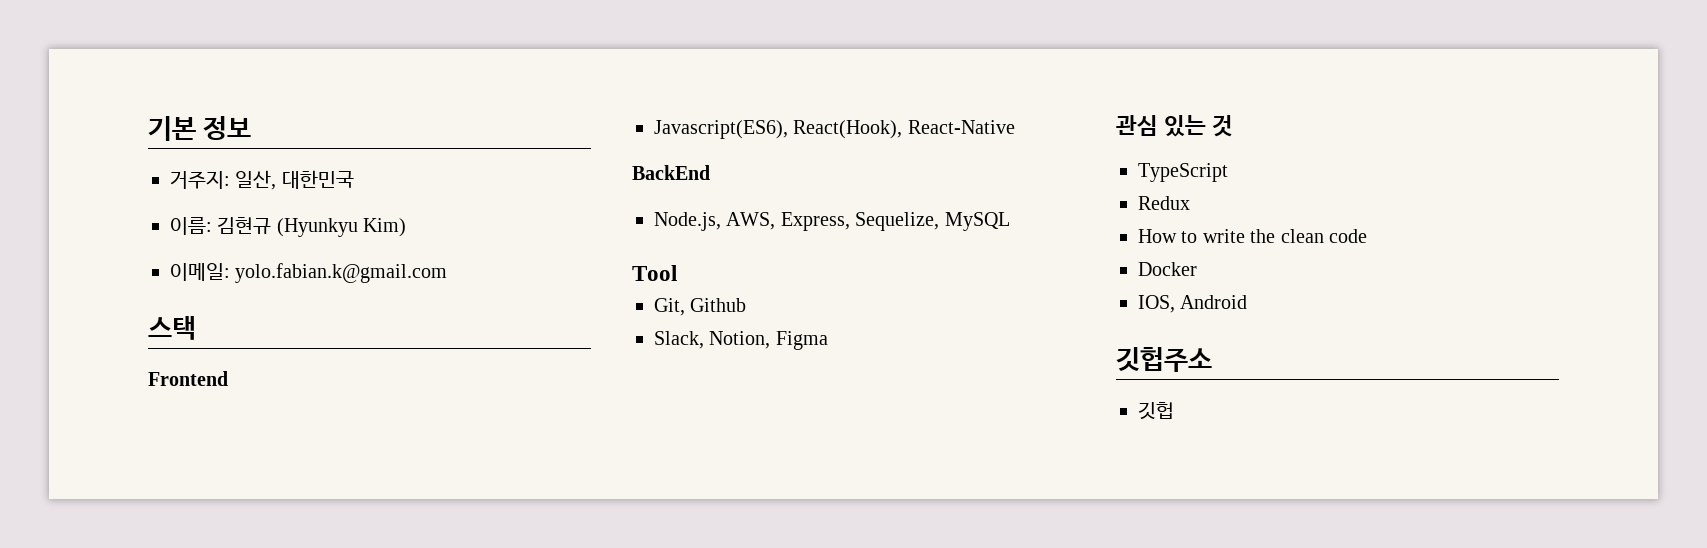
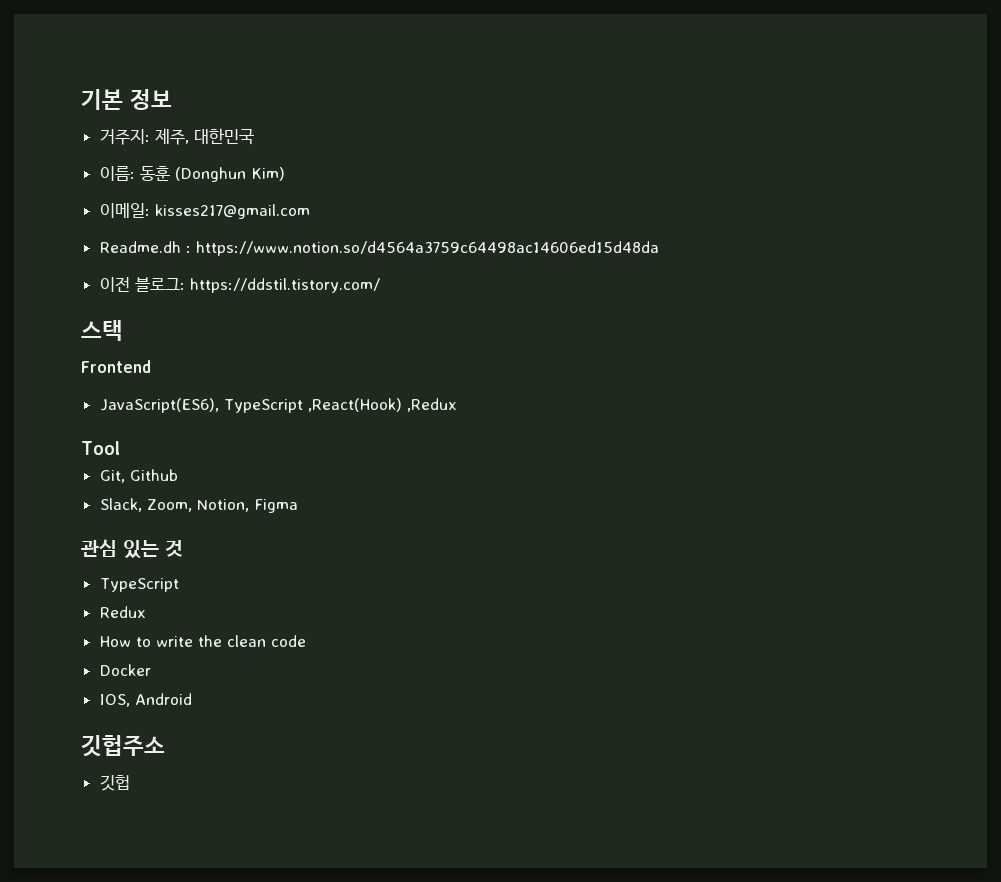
- 거주지: 일산, 대한민국
+ 거주지: 제주, 대한민국
- 이름: 김현규 (Hyunkyu Kim)
+ 이름: 동훈 (Donghun Kim)
- 이메일: yolo.fabian.k@gmail.com
+ 이메일: kisses217@gmail.com
+ Readme.dh : https://www.notion.so/d4564a3759c64498ac14606ed15d48da
+ 이전 블로그: https://ddstil.tistory.com/
  스택
  Frontend
- Javascript(ES6), React(Hook), React-Native
- BackEnd
- Node.js, AWS, Express, Sequelize, MySQL
+ JavaScript(ES6), TypeScript ,React(Hook) ,Redux
- Slack, Notion, Figma
+ Slack, Zoom, Notion, Figma

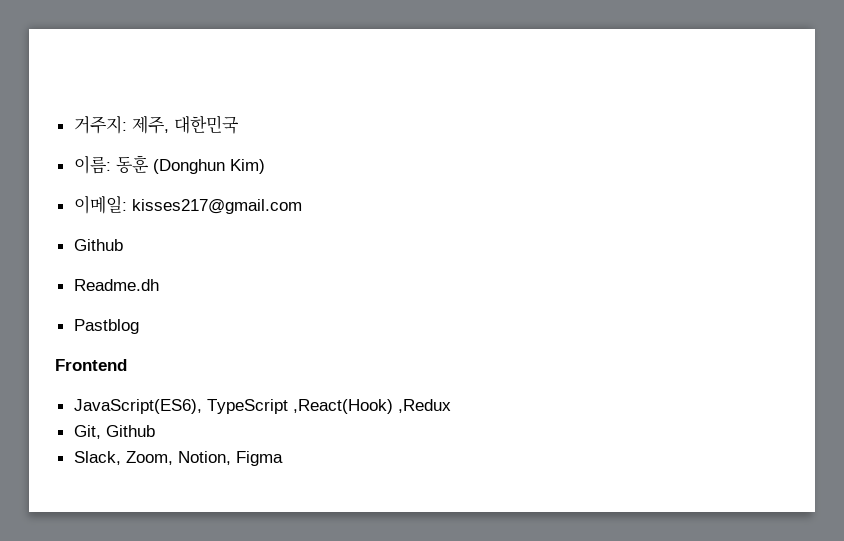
- 기본 정보
  이메일: kisses217@gmail.com
+ Github
- Readme.dh : https://www.notion.so/d4564a3759c64498ac14606ed15d48da
- 이전 블로그: https://ddstil.tistory.com/
- 스택
+ Readme.dh
+ Pastblog
- Tool
- 관심 있는 것
- TypeScript
- Redux
- How to write the clean code
- Docker
- IOS, Android
- 깃헙주소
- 깃헙

